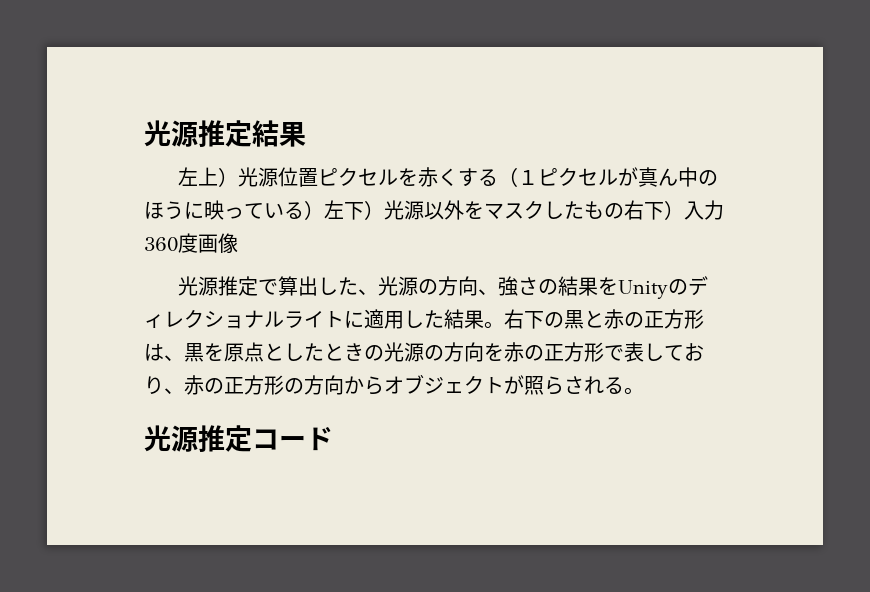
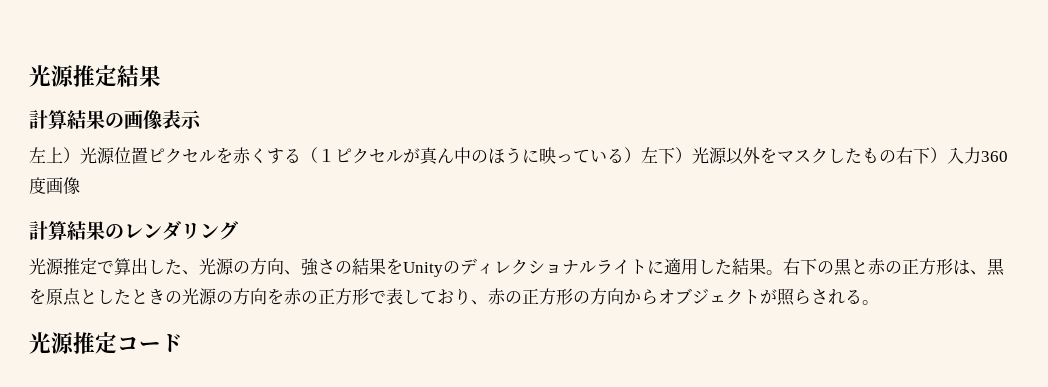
+ 計算結果の画像表示
+ 計算結果のレンダリング

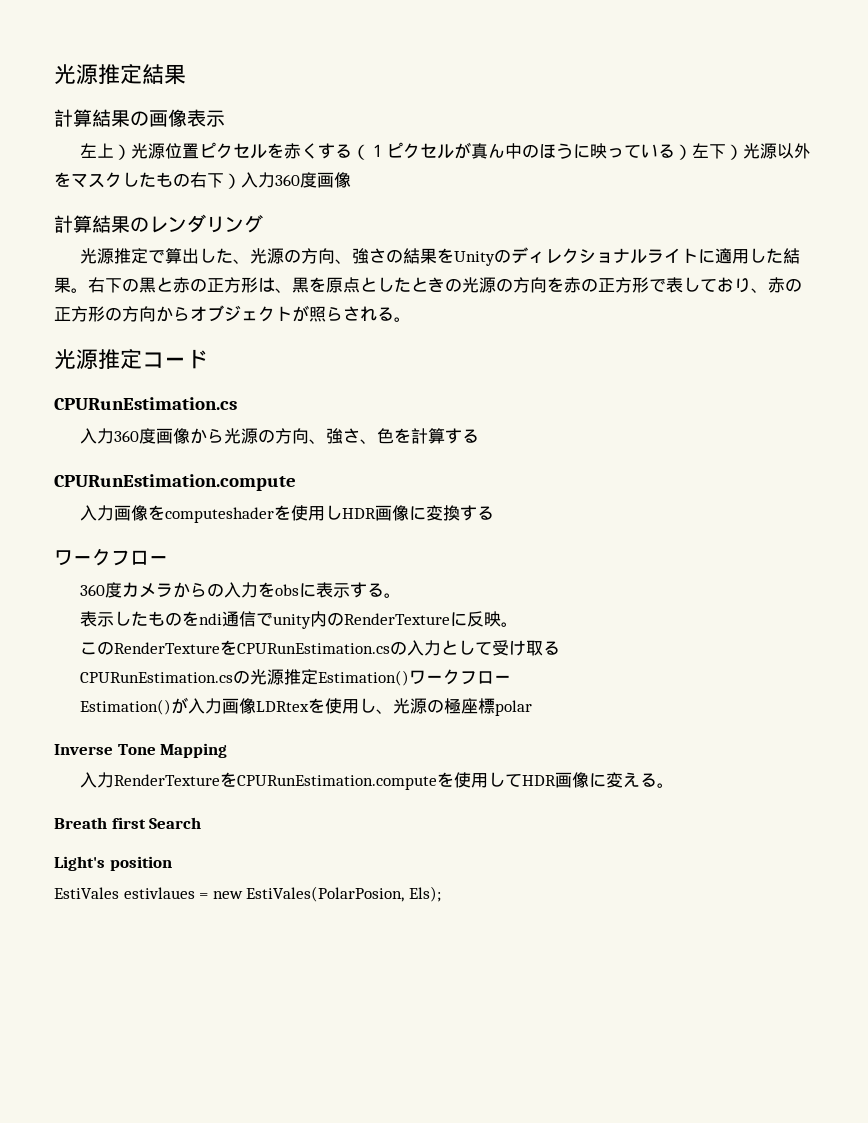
  光源推定コード
+ CPURunEstimation.cs
+ 入力360度画像から光源の方向、強さ、色を計算する
+ CPURunEstimation.compute
+ 入力画像をcomputeshaderを使用しHDR画像に変換する
+ ワークフロー
+ 360度カメラからの入力をobsに表示する。
+ 表示したものをndi通信でunity内のRenderTextureに反映。
+ このRenderTextureをCPURunEstimation.csの入力として受け取る
+ CPURunEstimation.csの光源推定Estimation()ワークフロー
+ Estimation()が入力画像LDRtexを使用し、光源の極座標polar
+ Inverse Tone Mapping
+ 入力RenderTextureをCPURunEstimation.computeを使用してHDR画像に変える。
+ Breath first Search
+ Light's position
+ EstiVales estivlaues = new EstiVales(PolarPosion, Els);

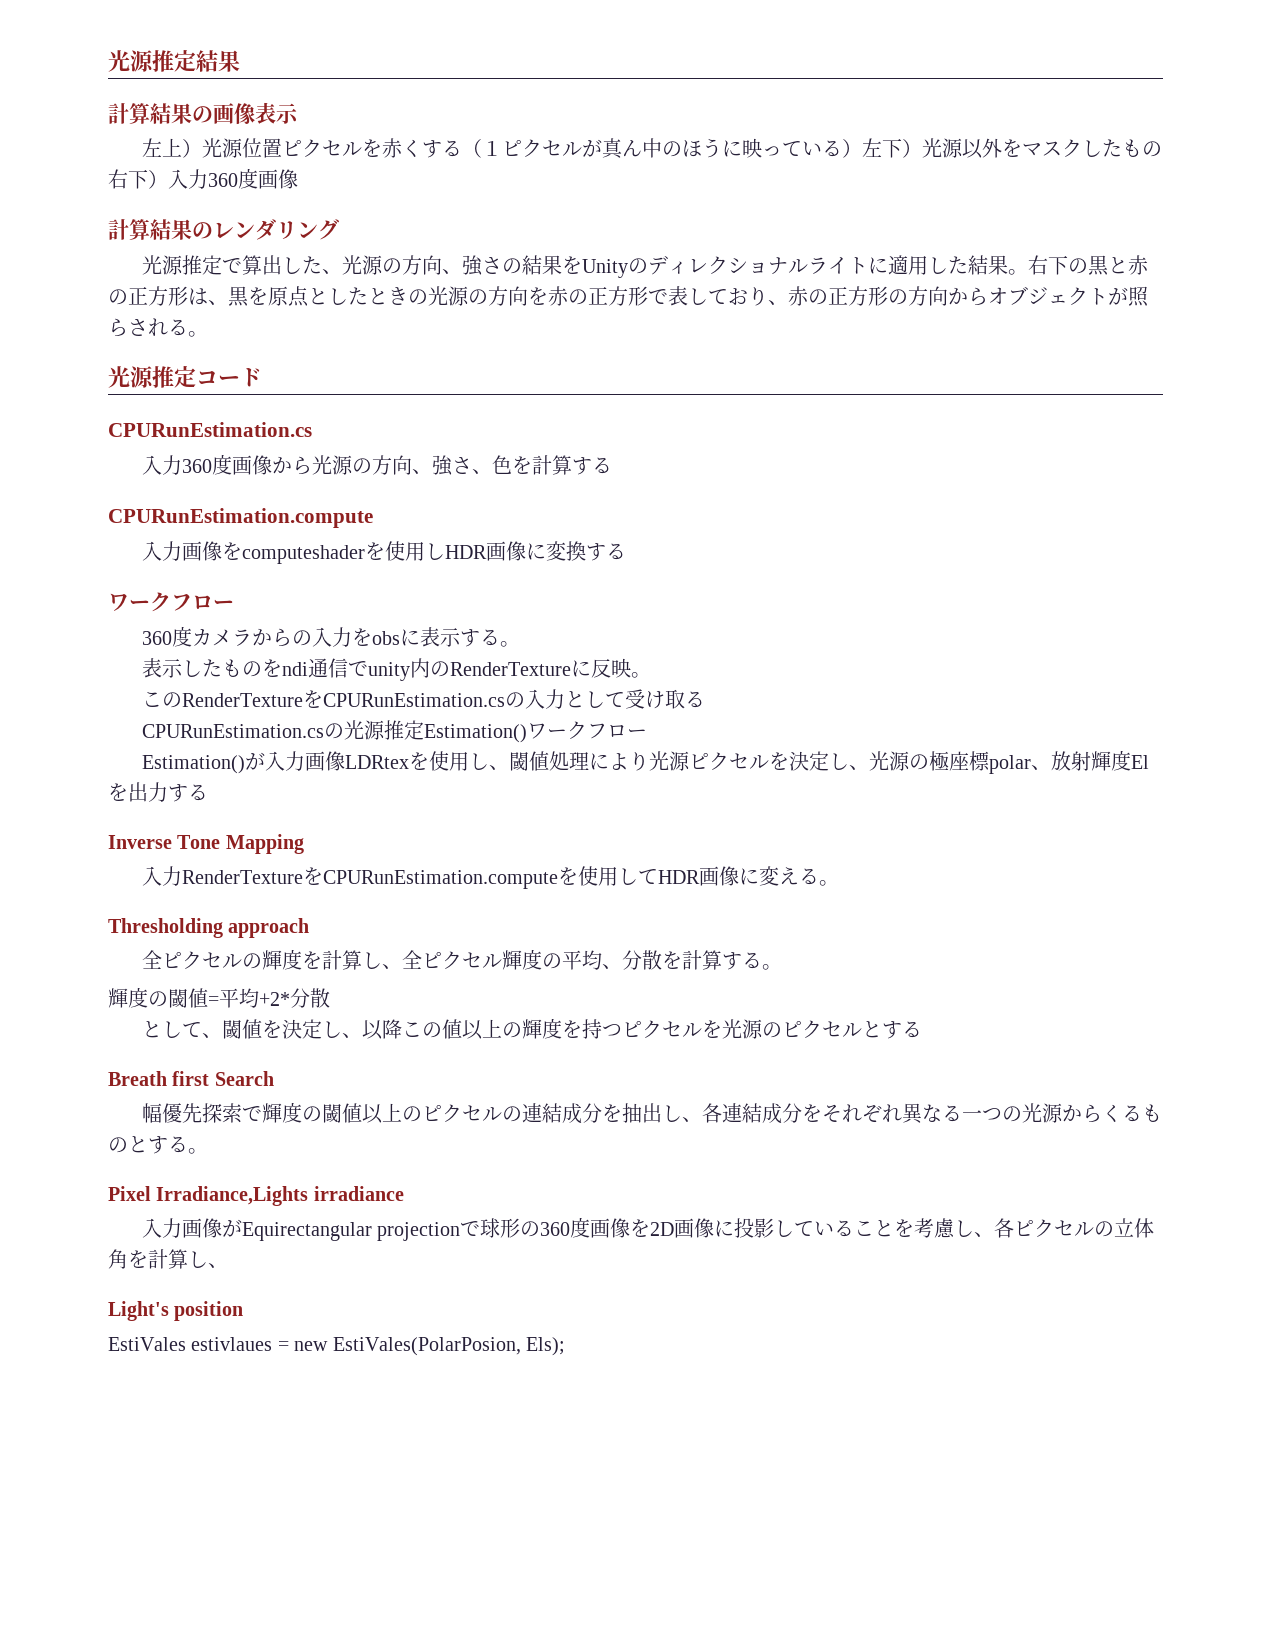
- Estimation()が入力画像LDRtexを使用し、光源の極座標polar
+ Estimation()が入力画像LDRtexを使用し、閾値処理により光源ピクセルを決定し、光源の極座標polar、放射輝度Elを出力する
+ Thresholding approach
+ 全ピクセルの輝度を計算し、全ピクセル輝度の平均、分散を計算する。
+ 輝度の閾値=平均+2*分散
+ として、閾値を決定し、以降この値以上の輝度を持つピクセルを光源のピクセルとする
  Breath first Search
+ 幅優先探索で輝度の閾値以上のピクセルの連結成分を抽出し、各連結成分をそれぞれ異なる一つの光源からくるものとする。
+ Pixel Irradiance,Lights irradiance
+ 入力画像がEquirectangular projectionで球形の360度画像を2D画像に投影していることを考慮し、各ピクセルの立体角を計算し、

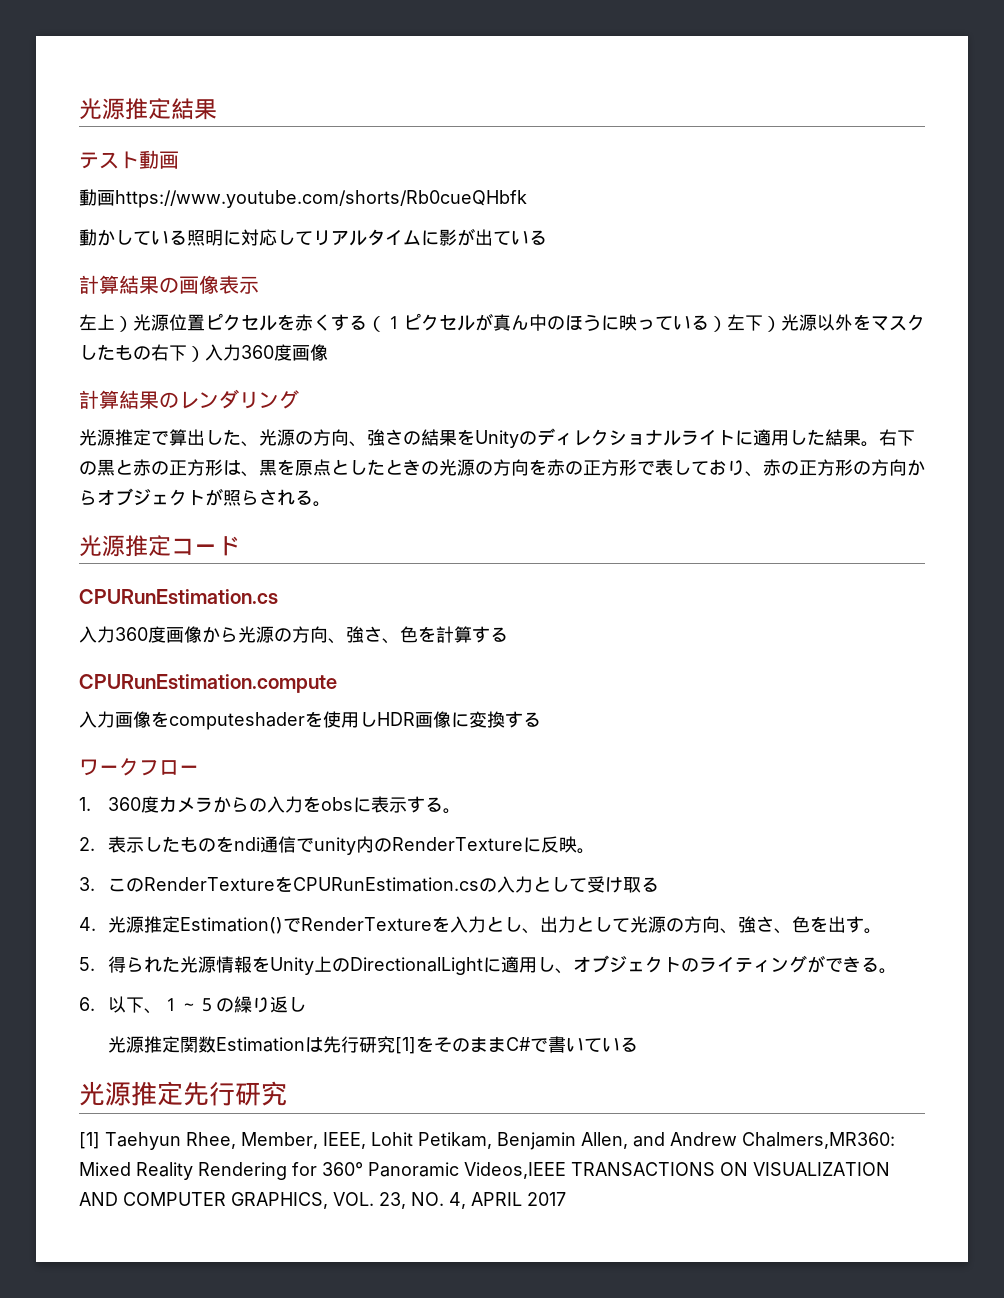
+ テスト動画
+ 動画https://www.youtube.com/shorts/Rb0cueQHbfk
+ 動かしている照明に対応してリアルタイムに影が出ている
- 360度カメラからの入力をobsに表示する。
+ 1. 360度カメラからの入力をobsに表示する。
- 表示したものをndi通信でunity内のRenderTextureに反映。
+ 2.表示したものをndi通信でunity内のRenderTextureに反映。
- このRenderTextureをCPURunEstimation.csの入力として受け取る
+ 3.このRenderTextureをCPURunEstimation.csの入力として受け取る
- CPURunEstimation.csの光源推定Estimation()ワークフロー
- Estimation()が入力画像LDRtexを使用し、閾値処理により光源ピクセルを決定し、光源の極座標polar、放射輝度Elを出力する
- Inverse Tone Mapping
- 入力RenderTextureをCPURunEstimation.computeを使用してHDR画像に変える。
- Thresholding approach
- 全ピクセルの輝度を計算し、全ピクセル輝度の平均、分散を計算する。
- 輝度の閾値=平均+2*分散
- として、閾値を決定し、以降この値以上の輝度を持つピクセルを光源のピクセルとする
- Breath first Search
- 幅優先探索で輝度の閾値以上のピクセルの連結成分を抽出し、各連結成分をそれぞれ異なる一つの光源からくるものとする。
- Pixel Irradiance,Lights irradiance
- 入力画像がEquirectangular projectionで球形の360度画像を2D画像に投影していることを考慮し、各ピクセルの立体角を計算し、
- Light's position
- EstiVales estivlaues = new EstiVales(PolarPosion, Els);
+ 4.光源推定Estimation()でRenderTextureを入力とし、出力として光源の方向、強さ、色を出す。
+ 5.得られた光源情報をUnity上のDirectionalLightに適用し、オブジェクトのライティングができる。
+ 6.以下、１～５の繰り返し
+ 光源推定関数Estimationは先行研究[1]をそのままC#で書いている
+ 光源推定先行研究
+ [1] Taehyun Rhee, Member, IEEE, Lohit Petikam, Benjamin Allen, and Andrew Chalmers,MR360: Mixed Reality Rendering for 360° Panoramic Videos,IEEE TRANSACTIONS ON VISUALIZATION AND COMPUTER GRAPHICS, VOL. 23, NO. 4, APRIL 2017

